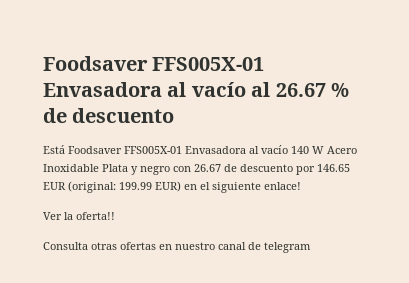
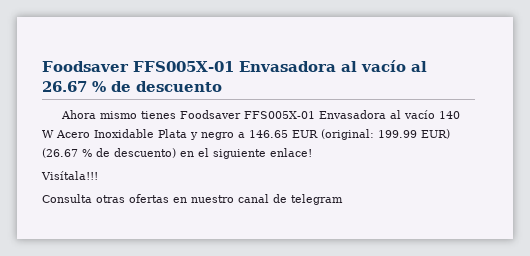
- Está Foodsaver FFS005X-01 Envasadora al vacío 140 W Acero Inoxidable Plata y negro con 26.67 de descuento por 146.65 EUR (original: 199.99 EUR) en el siguiente enlace!
+ Ahora mismo tienes Foodsaver FFS005X-01 Envasadora al vacío 140 W Acero Inoxidable Plata y negro a 146.65 EUR (original: 199.99 EUR) (26.67 % de descuento) en el siguiente enlace!
- Ver la oferta!!
+ Visítala!!!

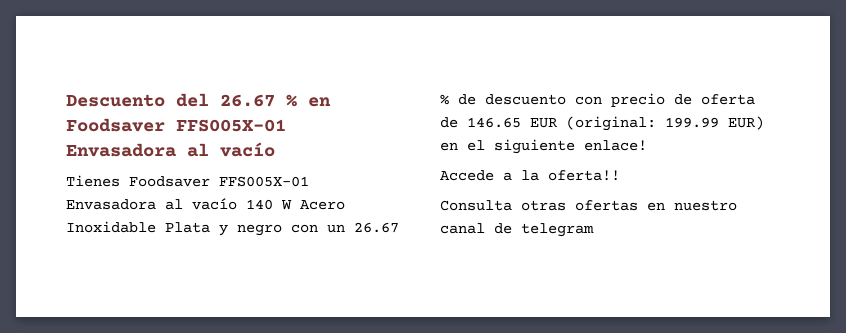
- Foodsaver FFS005X-01 Envasadora al vacío al 26.67 % de descuento
- Ahora mismo tienes Foodsaver FFS005X-01 Envasadora al vacío 140 W Acero Inoxidable Plata y negro a 146.65 EUR (original: 199.99 EUR) (26.67 % de descuento) en el siguiente enlace!
+ Descuento del 26.67 % en Foodsaver FFS005X-01 Envasadora al vacío
+ Tienes Foodsaver FFS005X-01 Envasadora al vacío 140 W Acero Inoxidable Plata y negro con un 26.67 % de descuento con precio de oferta de 146.65 EUR (original: 199.99 EUR) en el siguiente enlace!
- Visítala!!!
+ Accede a la oferta!!

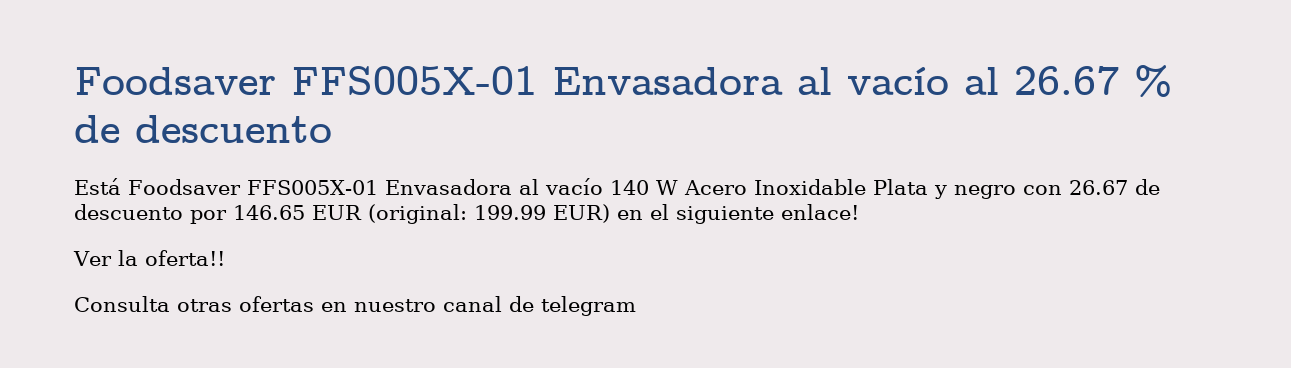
- Descuento del 26.67 % en Foodsaver FFS005X-01 Envasadora al vacío
- Tienes Foodsaver FFS005X-01 Envasadora al vacío 140 W Acero Inoxidable Plata y negro con un 26.67 % de descuento con precio de oferta de 146.65 EUR (original: 199.99 EUR) en el siguiente enlace!
+ Foodsaver FFS005X-01 Envasadora al vacío al 26.67 % de descuento
+ Está Foodsaver FFS005X-01 Envasadora al vacío 140 W Acero Inoxidable Plata y negro con 26.67 de descuento por 146.65 EUR (original: 199.99 EUR) en el siguiente enlace!
- Accede a la oferta!!
+ Ver la oferta!!

